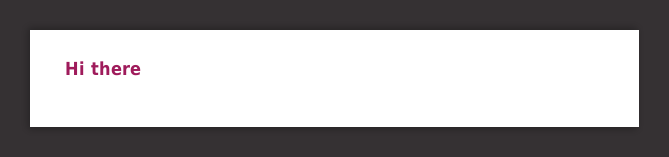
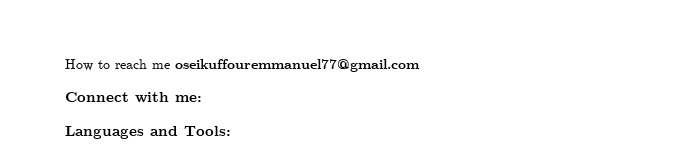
- Hi there
+ How to reach me oseikuffouremmanuel77@gmail.com
+ Connect with me:
+ Languages and Tools:

